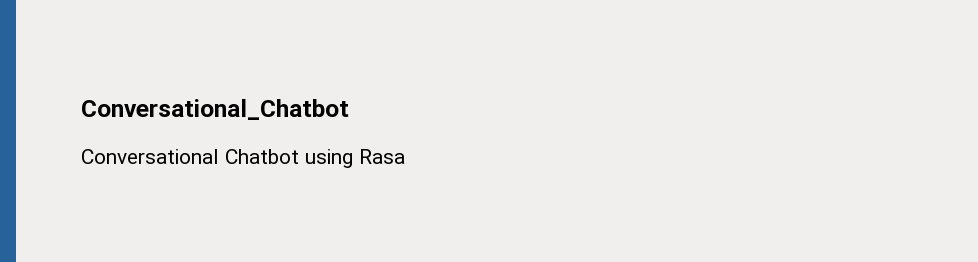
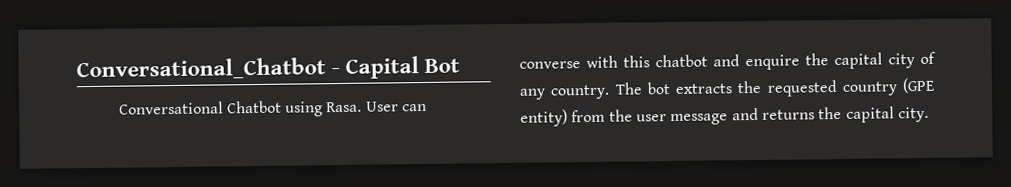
- Conversational_Chatbot
+ Conversational_Chatbot - Capital Bot
- Conversational Chatbot using Rasa
+ Conversational Chatbot using Rasa. User can converse with this chatbot and enquire the capital city of any country. The bot extracts the requested country (GPE entity) from the user message and returns the capital city.

